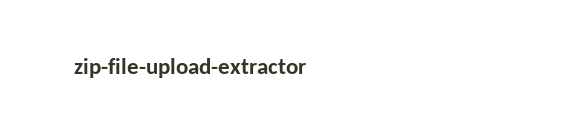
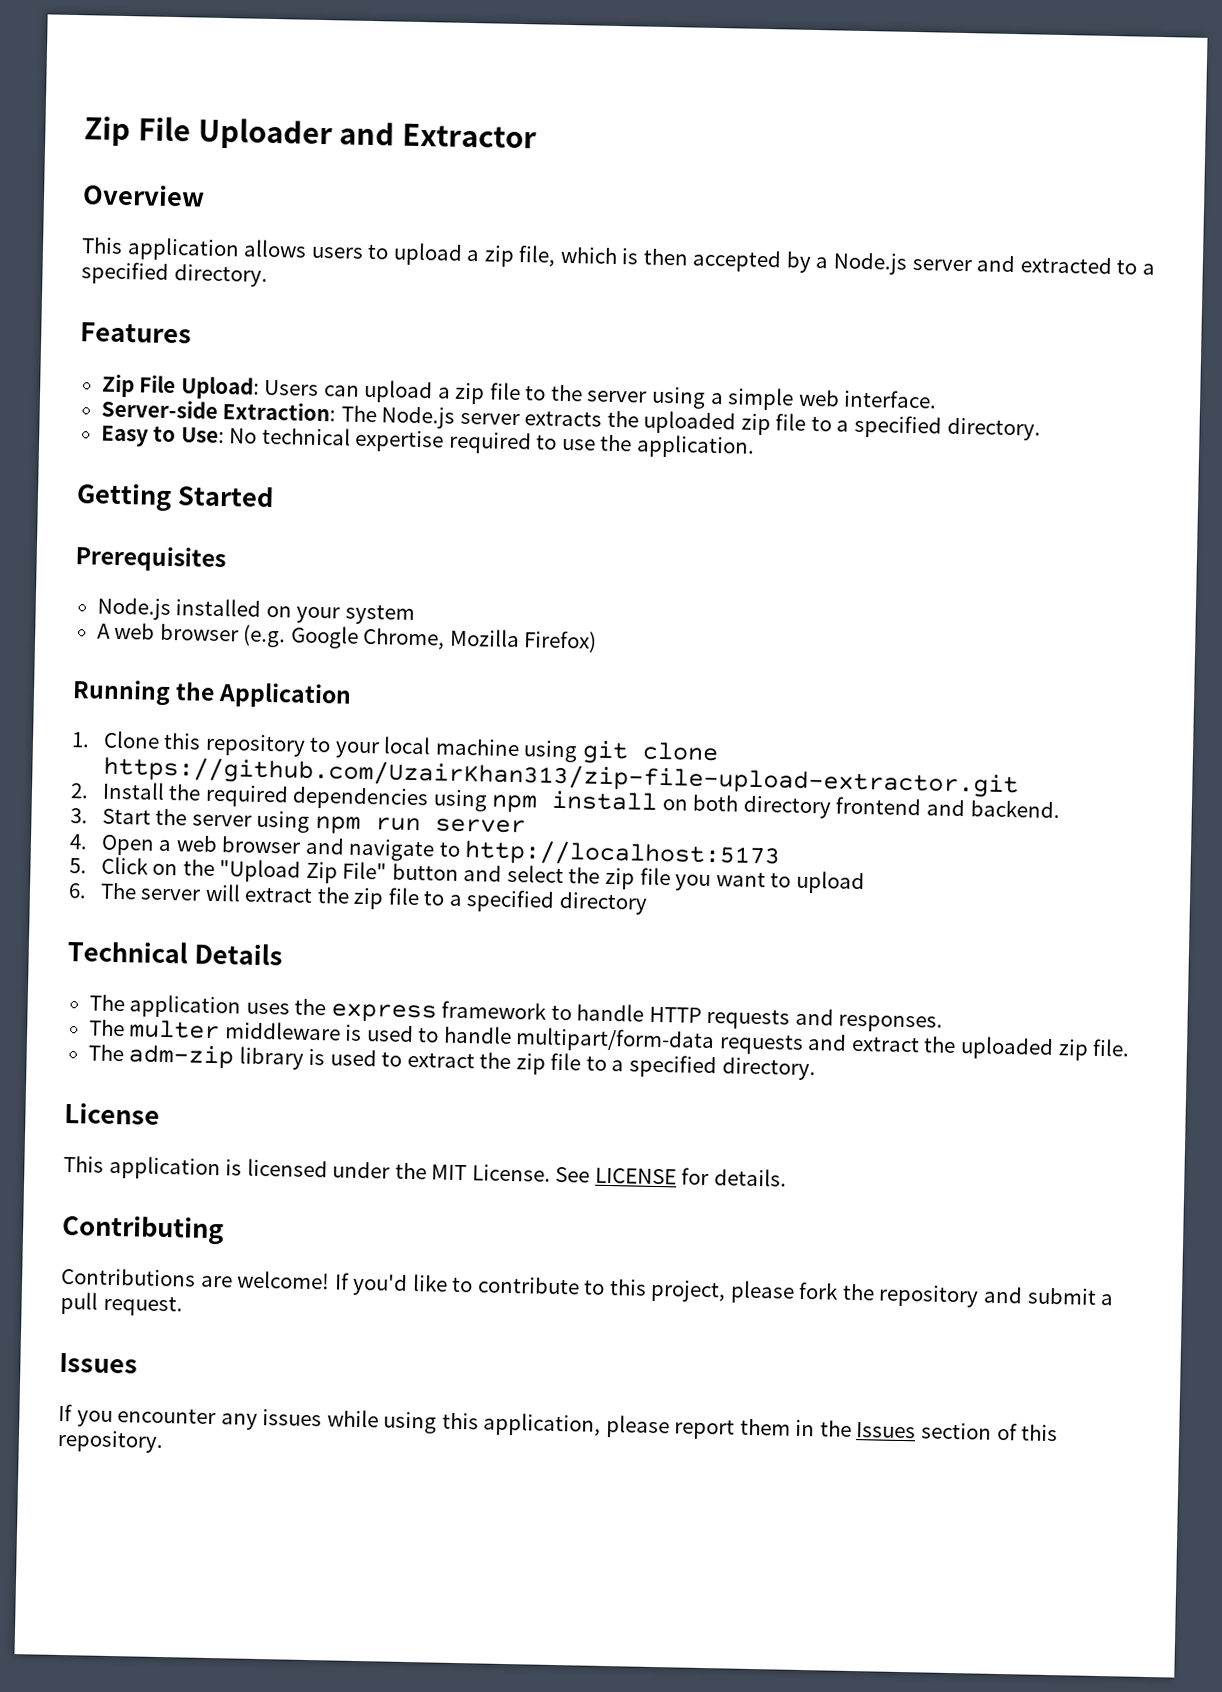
- zip-file-upload-extractor
+ Zip File Uploader and Extractor
+ Overview
+ This application allows users to upload a zip file, which is then accepted by a Node.js server and extracted to a specified directory.
+ Features
+ Zip File Upload: Users can upload a zip file to the server using a simple web interface.
+ Server-side Extraction: The Node.js server extracts the uploaded zip file to a specified directory.
+ Easy to Use: No technical expertise required to use the application.
+ Getting Started
+ Prerequisites
+ Node.js installed on your system
+ A web browser (e.g. Google Chrome, Mozilla Firefox)
+ Running the Application
+ 1. Clone this repository to your local machine using git clone https://github.com/UzairKhan313/zip-file-upload-extractor.git
+ 2. Install the required dependencies using npm install on both directory frontend and backend.
+ 3. Start the server using npm run server
+ 4. Open a web browser and navigate to http://localhost:5173
+ 5. Click on the "Upload Zip File" button and select the zip file you want to upload
+ 6. The server will extract the zip file to a specified directory
+ Technical Details
+ The application uses the express framework to handle HTTP requests and responses.
+ The multer middleware is used to handle multipart/form-data requests and extract the uploaded zip file.
+ The adm-zip library is used to extract the zip file to a specified directory.
+ License
+ This application is licensed under the MIT License. See LICENSE for details.
+ Contributing
+ Contributions are welcome! If you'd like to contribute to this project, please fork the repository and submit a pull request.
+ Issues
+ If you encounter any issues while using this application, please report them in the Issues section of this repository.

